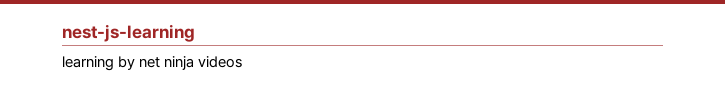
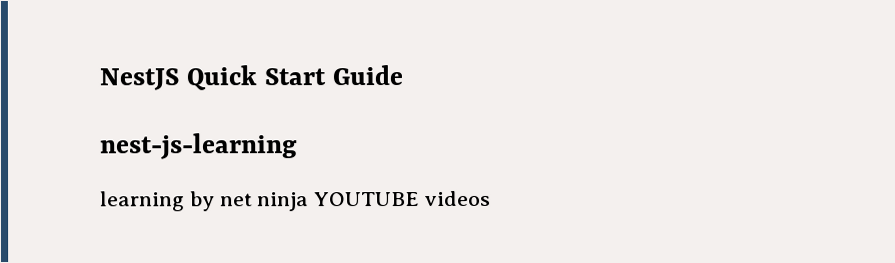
+ NestJS Quick Start Guide
- learning by net ninja videos
+ learning by net ninja YOUTUBE videos

